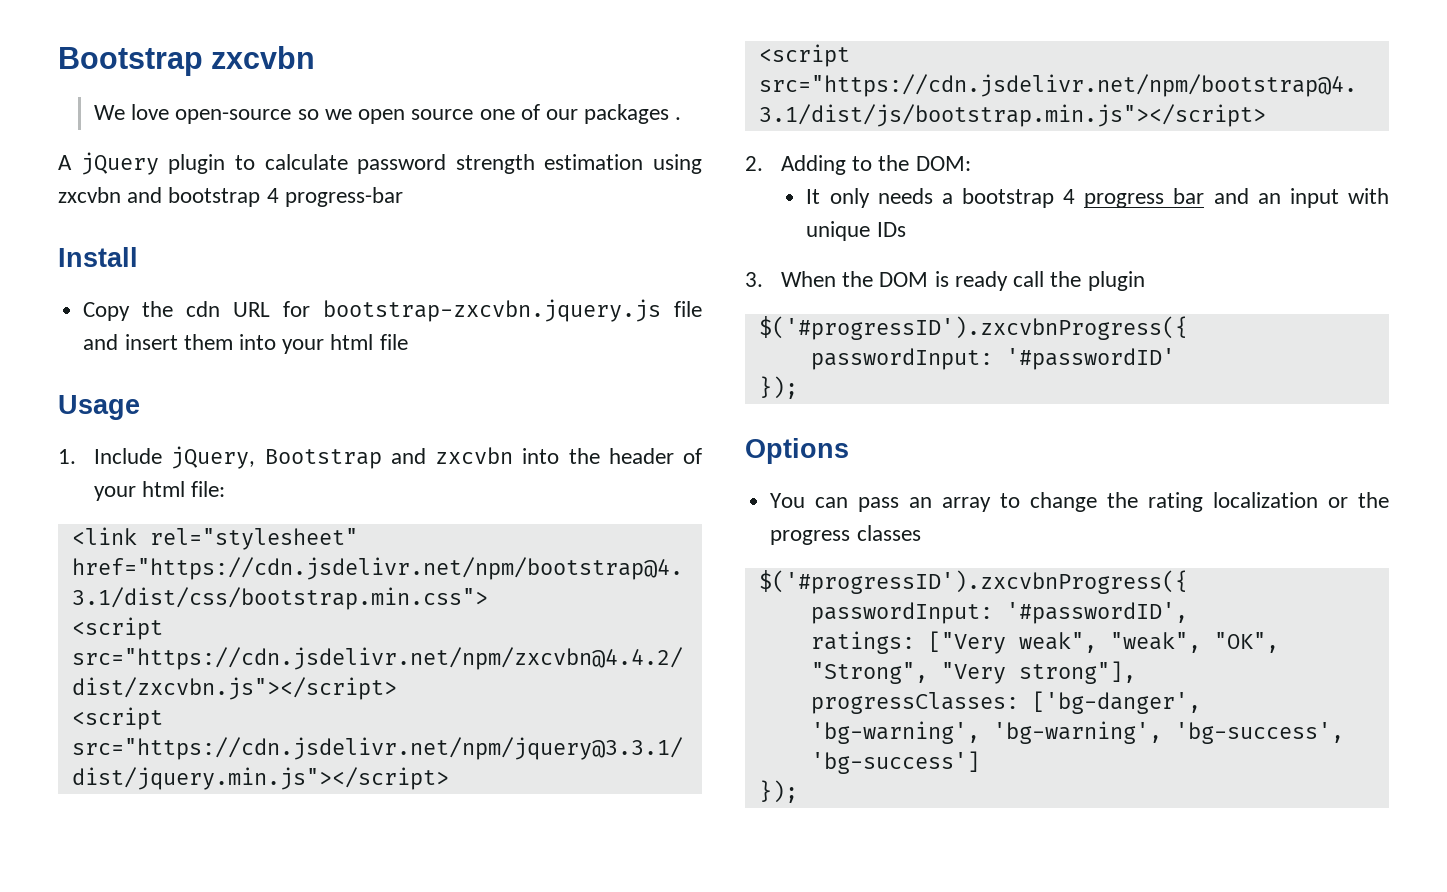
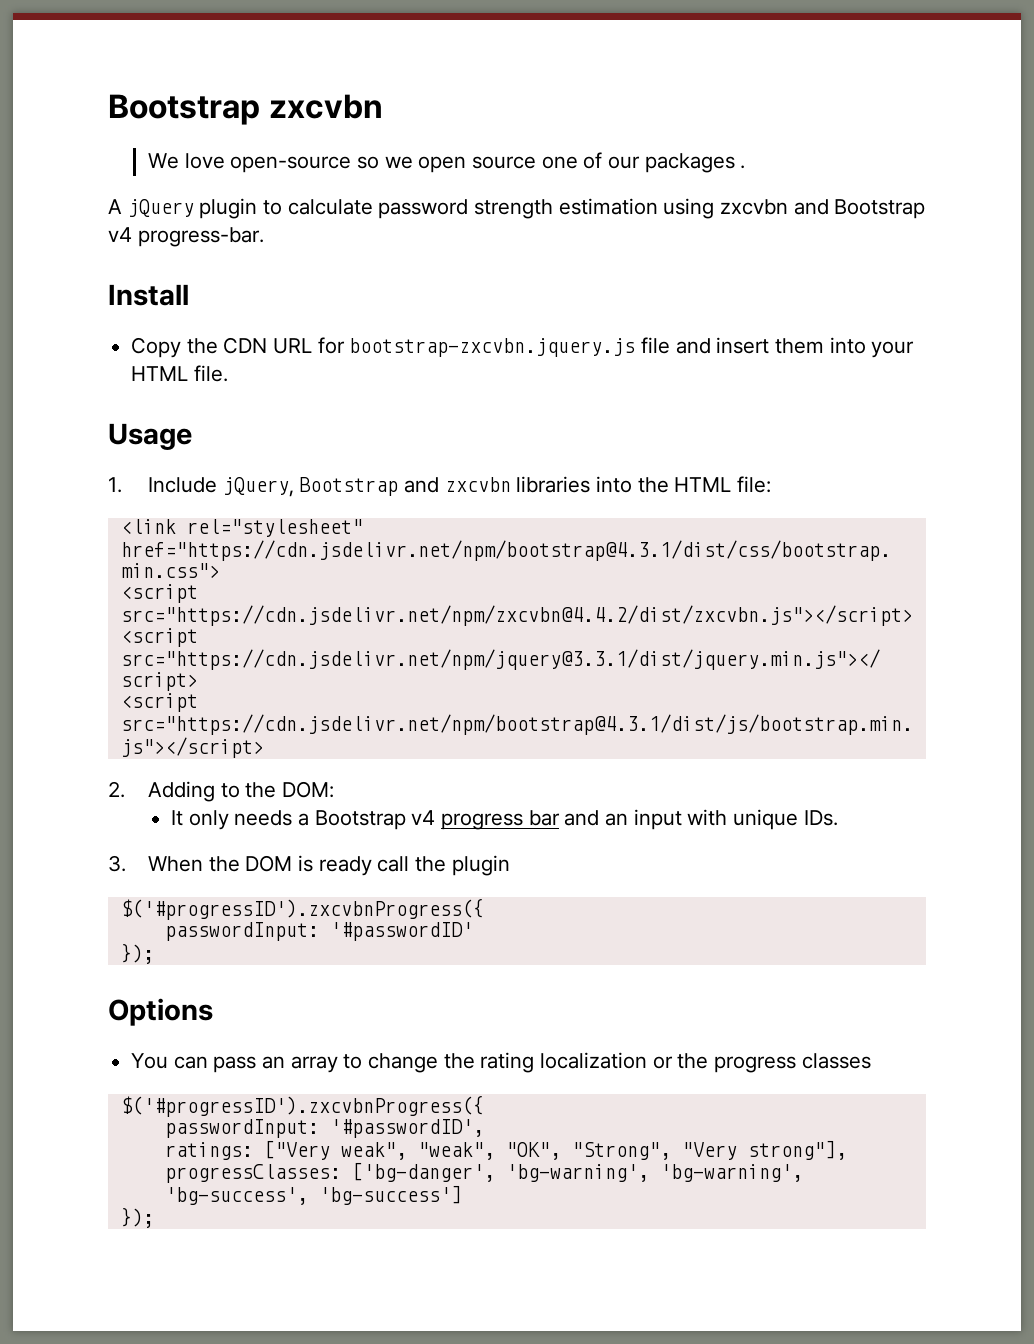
- A jQuery plugin to calculate password strength estimation using zxcvbn and bootstrap 4 progress-bar
+ A jQuery plugin to calculate password strength estimation using zxcvbn and Bootstrap v4 progress-bar.
- Copy the cdn URL for bootstrap-zxcvbn.jquery.js file and insert them into your html file
+ Copy the CDN URL for bootstrap-zxcvbn.jquery.js file and insert them into your HTML file.
- 1. Include jQuery, Bootstrap and zxcvbn into the header of your html file:
+ 1. Include jQuery, Bootstrap and zxcvbn libraries into the HTML file:
- It only needs a bootstrap 4 progress bar and an input with unique IDs
+ It only needs a Bootstrap v4 progress bar and an input with unique IDs.

